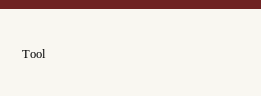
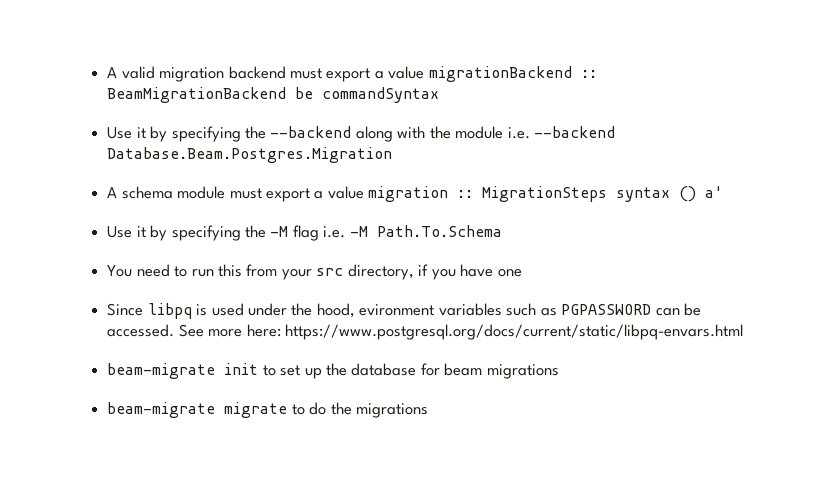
- Tool
+ A valid migration backend must export a value migrationBackend :: BeamMigrationBackend be commandSyntax
+ Use it by specifying the --backend along with the module i.e. --backend Database.Beam.Postgres.Migration
+ A schema module must export a value migration :: MigrationSteps syntax () a'
+ Use it by specifying the -M flag i.e. -M Path.To.Schema
+ You need to run this from your src directory, if you have one
+ Since libpq is used under the hood, evironment variables such as PGPASSWORD can be accessed. See more here: https://www.postgresql.org/docs/current/static/libpq-envars.html
+ beam-migrate init to set up the database for beam migrations
+ beam-migrate migrate to do the migrations

